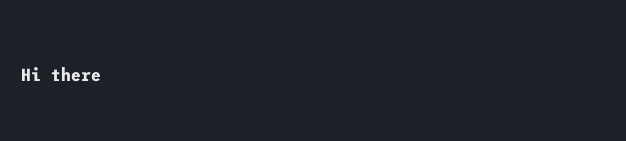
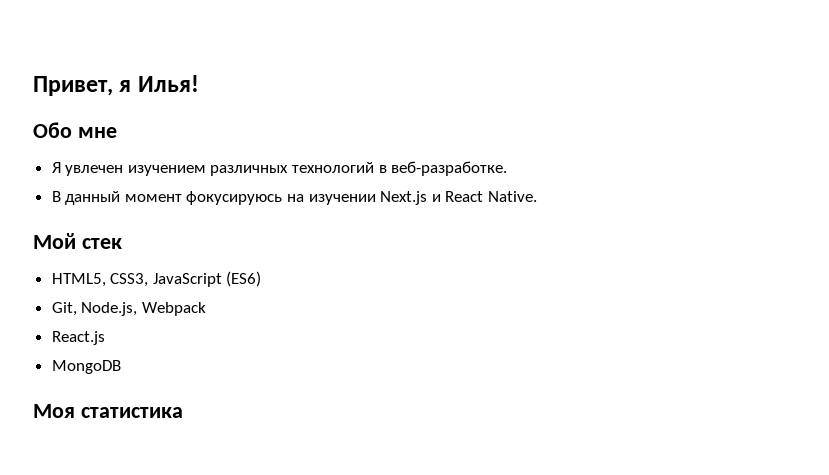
- Hi there
+ Привет, я Илья!
+ Обо мне
+ Я увлечен изучением различных технологий в веб-разработке.
+ В данный момент фокусируюсь на изучении Next.js и React Native.
+ Мой стек
+ HTML5, CSS3, JavaScript (ES6)
+ Git, Node.js, Webpack
+ React.js
+ MongoDB
+ Моя статистика

